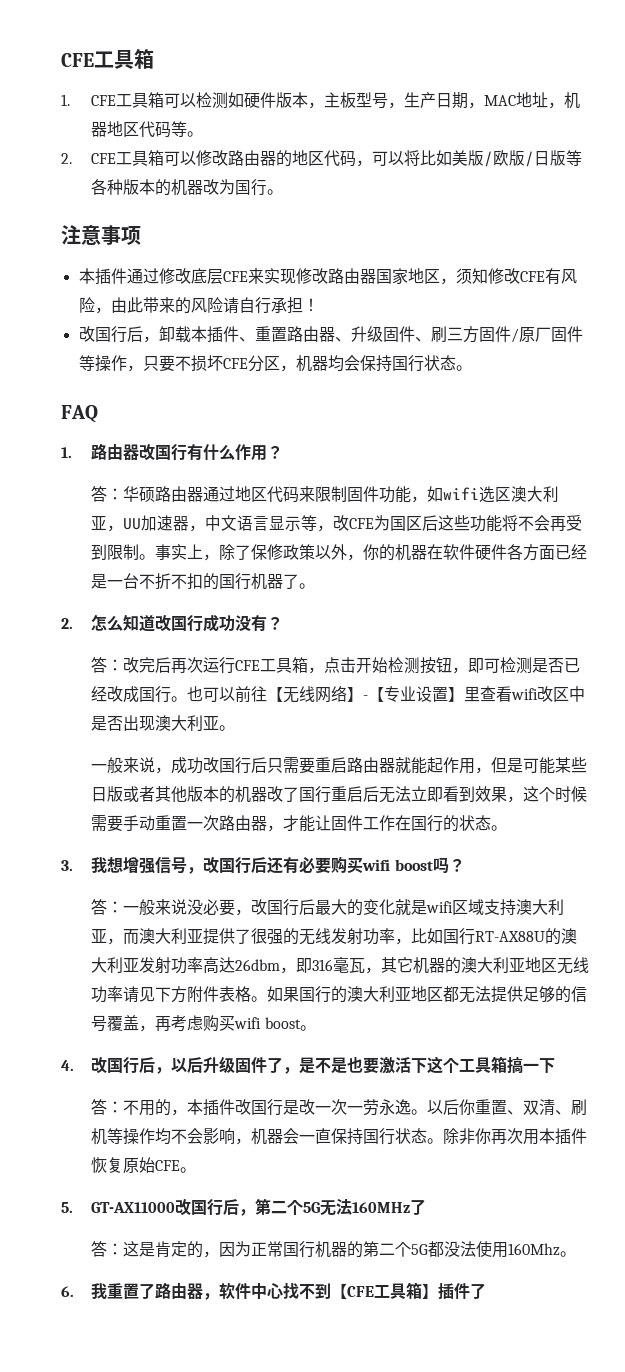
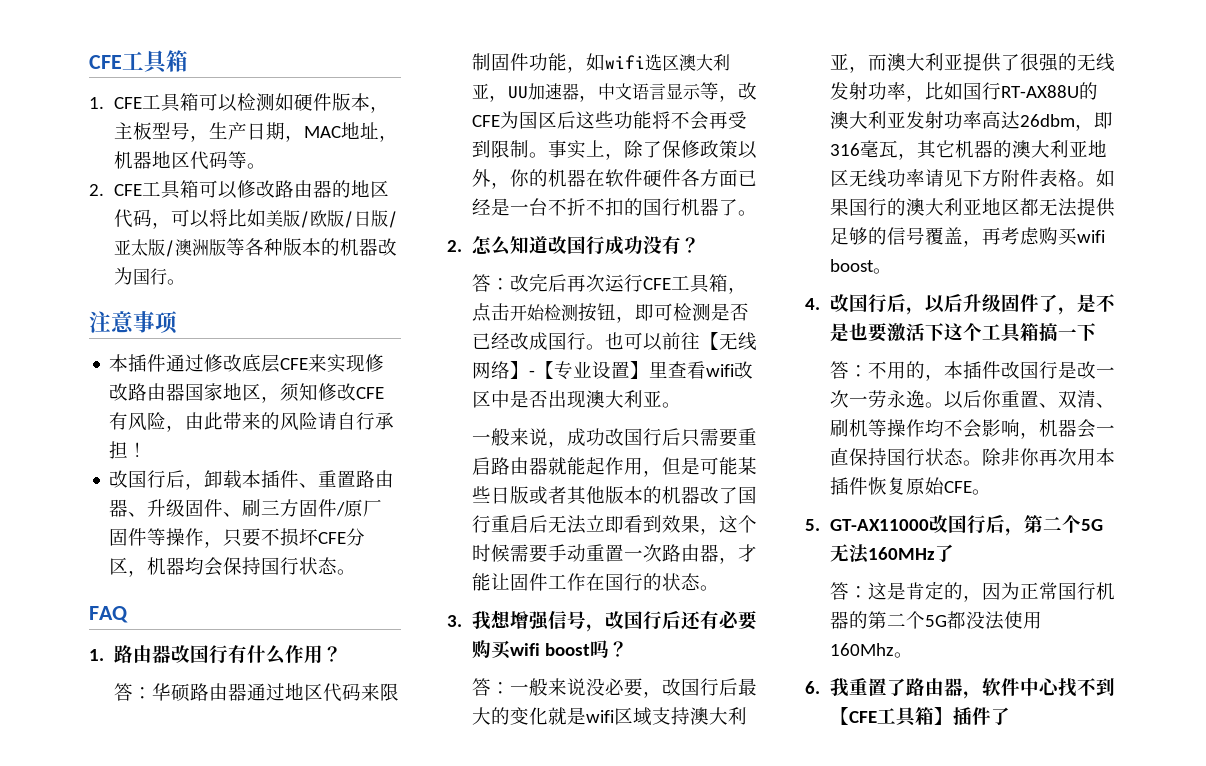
- 2. CFE工具箱可以修改路由器的地区代码，可以将比如美版/欧版/日版等各种版本的机器改为国行。
+ 2. CFE工具箱可以修改路由器的地区代码，可以将比如美版/欧版/日版/亚太版/澳洲版等各种版本的机器改为国行。

